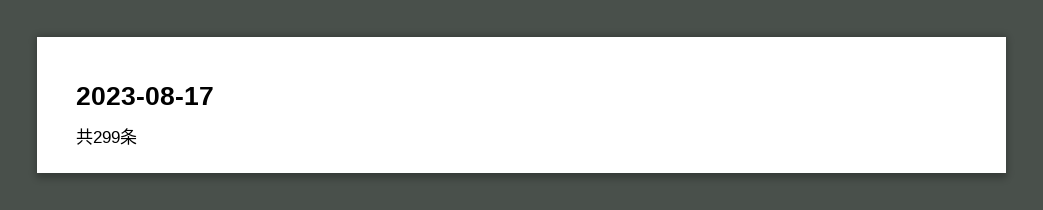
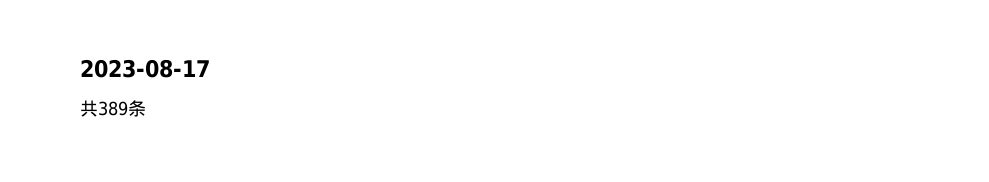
- 共299条
+ 共389条

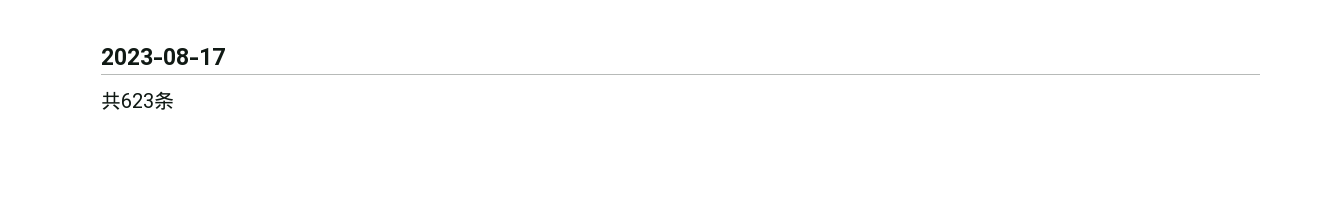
- 共389条
+ 共623条

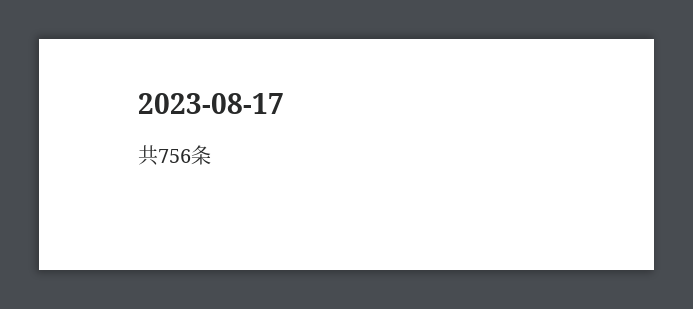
- 共623条
+ 共756条

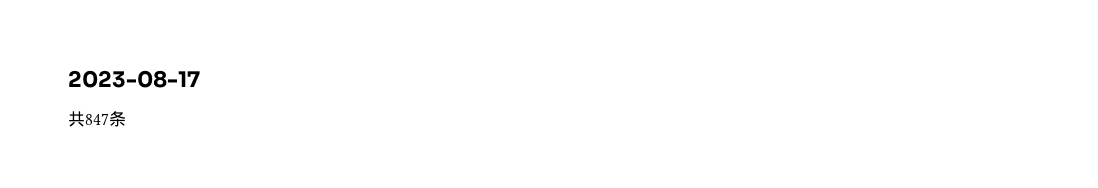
- 共756条
+ 共847条

